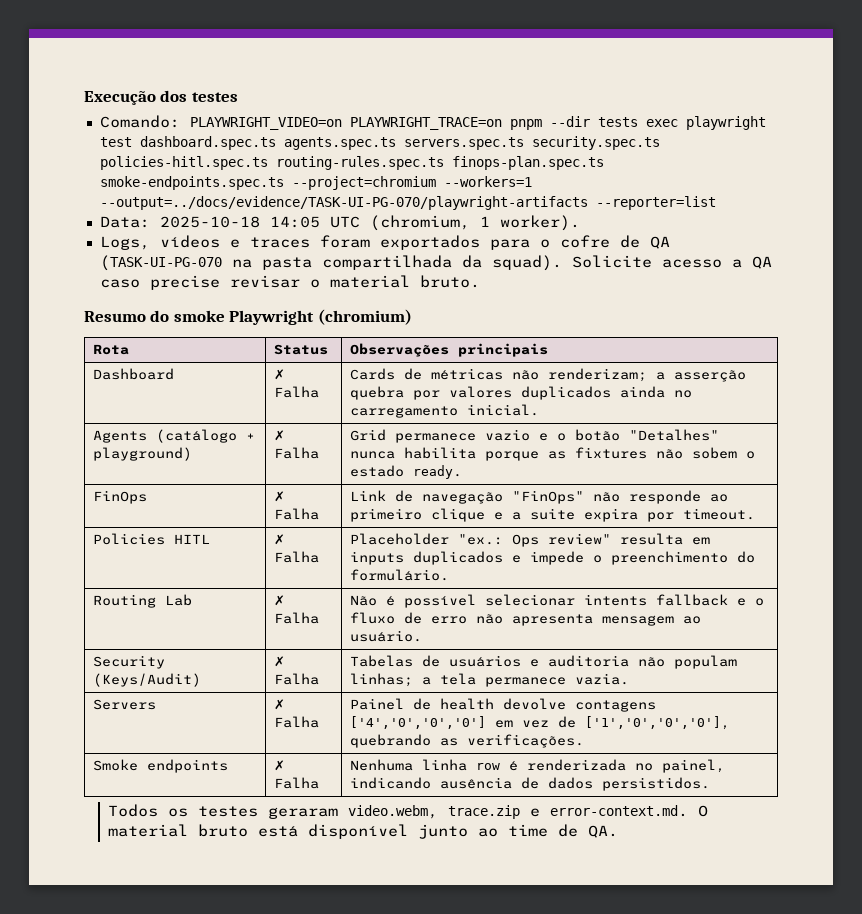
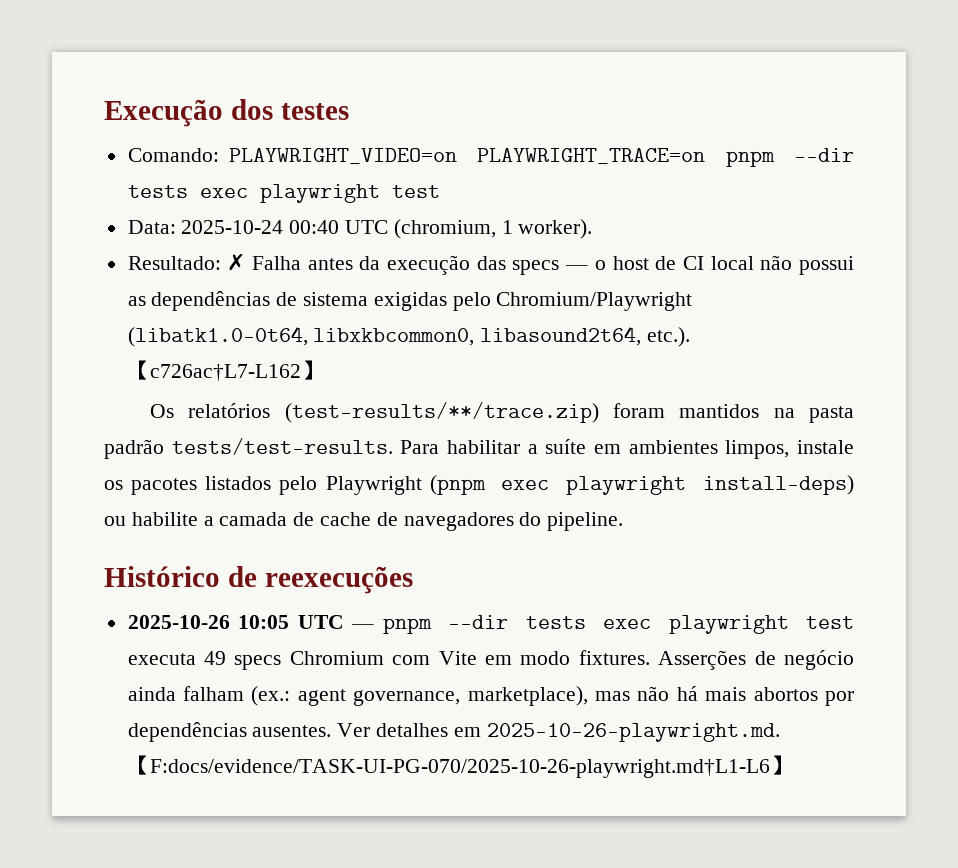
- Comando: PLAYWRIGHT_VIDEO=on PLAYWRIGHT_TRACE=on pnpm --dir tests exec playwright test dashboard.spec.ts agents.spec.ts servers.spec.ts security.spec.ts policies-hitl.spec.ts routing-rules.spec.ts finops-plan.spec.ts smoke-endpoints.spec.ts --project=chromium --workers=1 --output=../docs/evidence/TASK-UI-PG-070/playwright-artifacts --reporter=list
+ Comando: PLAYWRIGHT_VIDEO=on PLAYWRIGHT_TRACE=on pnpm --dir tests exec playwright test
- Data: 2025-10-18 14:05 UTC (chromium, 1 worker).
+ Data: 2025-10-24 00:40 UTC (chromium, 1 worker).
- Logs, vídeos e traces foram exportados para o cofre de QA (TASK-UI-PG-070 na pasta compartilhada da squad). Solicite acesso a QA caso precise revisar o material bruto.
- Resumo do smoke Playwright (chromium)
- Rota | Status | Observações principais
- Dashboard | ✗ Falha | Cards de métricas não renderizam; a asserção quebra por valores duplicados ainda no carregamento inicial.
- Agents (catálogo + playground) | ✗ Falha | Grid permanece vazio e o botão "Detalhes" nunca habilita porque as fixtures não sobem o estado ready.
- FinOps | ✗ Falha | Link de navegação "FinOps" não responde ao primeiro clique e a suite expira por timeout.
- Policies HITL | ✗ Falha | Placeholder "ex.: Ops review" resulta em inputs duplicados e impede o preenchimento do formulário.
- Routing Lab | ✗ Falha | Não é possível selecionar intents fallback e o fluxo de erro não apresenta mensagem ao usuário.
- Security (Keys/Audit) | ✗ Falha | Tabelas de usuários e auditoria não populam linhas; a tela permanece vazia.
- Servers | ✗ Falha | Painel de health devolve contagens ['4','0','0','0'] em vez de ['1','0','0','0'], quebrando as verificações.
- Smoke endpoints | ✗ Falha | Nenhuma linha row é renderizada no painel, indicando ausência de dados persistidos.
- Todos os testes geraram video.webm, trace.zip e error-context.md. O material bruto está disponível junto ao time de QA.
+ Resultado: ✗ Falha antes da execução das specs — o host de CI local não possui as dependências de sistema exigidas pelo Chromium/Playwright (libatk1.0-0t64, libxkbcommon0, libasound2t64, etc.).【c726ac†L7-L162】
+ Os relatórios (test-results/**/trace.zip) foram mantidos na pasta padrão tests/test-results. Para habilitar a suíte em ambientes limpos, instale os pacotes listados pelo Playwright (pnpm exec playwright install-deps) ou habilite a camada de cache de navegadores do pipeline.
+ Histórico de reexecuções
+ 2025-10-26 10:05 UTC — pnpm --dir tests exec playwright test executa 49 specs Chromium com Vite em modo fixtures. Asserções de negócio ainda falham (ex.: agent governance, marketplace), mas não há mais abortos por dependências ausentes. Ver detalhes em 2025-10-26-playwright.md.【F:docs/evidence/TASK-UI-PG-070/2025-10-26-playwright.md†L1-L6】

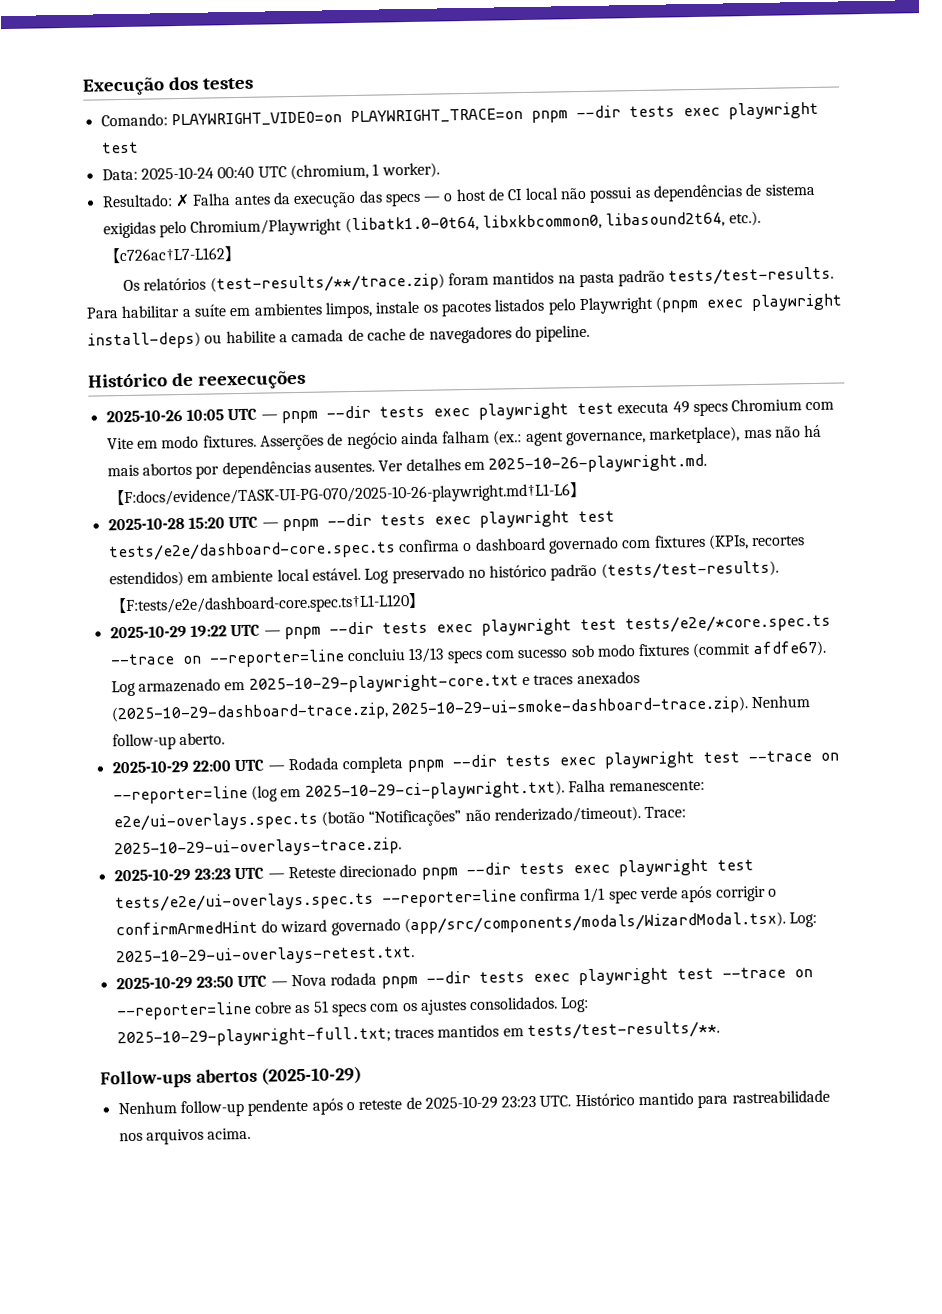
+ 2025-10-28 15:20 UTC — pnpm --dir tests exec playwright test tests/e2e/dashboard-core.spec.ts confirma o dashboard governado com fixtures (KPIs, recortes estendidos) em ambiente local estável. Log preservado no histórico padrão (tests/test-results).【F:tests/e2e/dashboard-core.spec.ts†L1-L120】
+ 2025-10-29 19:22 UTC — pnpm --dir tests exec playwright test tests/e2e/*core.spec.ts --trace on --reporter=line concluiu 13/13 specs com sucesso sob modo fixtures (commit afdfe67). Log armazenado em 2025-10-29-playwright-core.txt e traces anexados (2025-10-29-dashboard-trace.zip, 2025-10-29-ui-smoke-dashboard-trace.zip). Nenhum follow-up aberto.
+ 2025-10-29 22:00 UTC — Rodada completa pnpm --dir tests exec playwright test --trace on --reporter=line (log em 2025-10-29-ci-playwright.txt). Falha remanescente: e2e/ui-overlays.spec.ts (botão “Notificações” não renderizado/timeout). Trace: 2025-10-29-ui-overlays-trace.zip.
+ 2025-10-29 23:23 UTC — Reteste direcionado pnpm --dir tests exec playwright test tests/e2e/ui-overlays.spec.ts --reporter=line confirma 1/1 spec verde após corrigir o confirmArmedHint do wizard governado (app/src/components/modals/WizardModal.tsx). Log: 2025-10-29-ui-overlays-retest.txt.
+ 2025-10-29 23:50 UTC — Nova rodada pnpm --dir tests exec playwright test --trace on --reporter=line cobre as 51 specs com os ajustes consolidados. Log: 2025-10-29-playwright-full.txt; traces mantidos em tests/test-results/**.
+ Follow-ups abertos (2025-10-29)
+ Nenhum follow-up pendente após o reteste de 2025-10-29 23:23 UTC. Histórico mantido para rastreabilidade nos arquivos acima.

